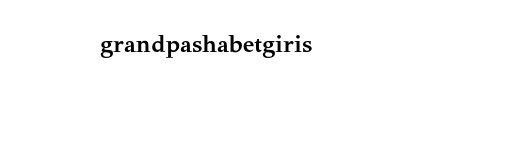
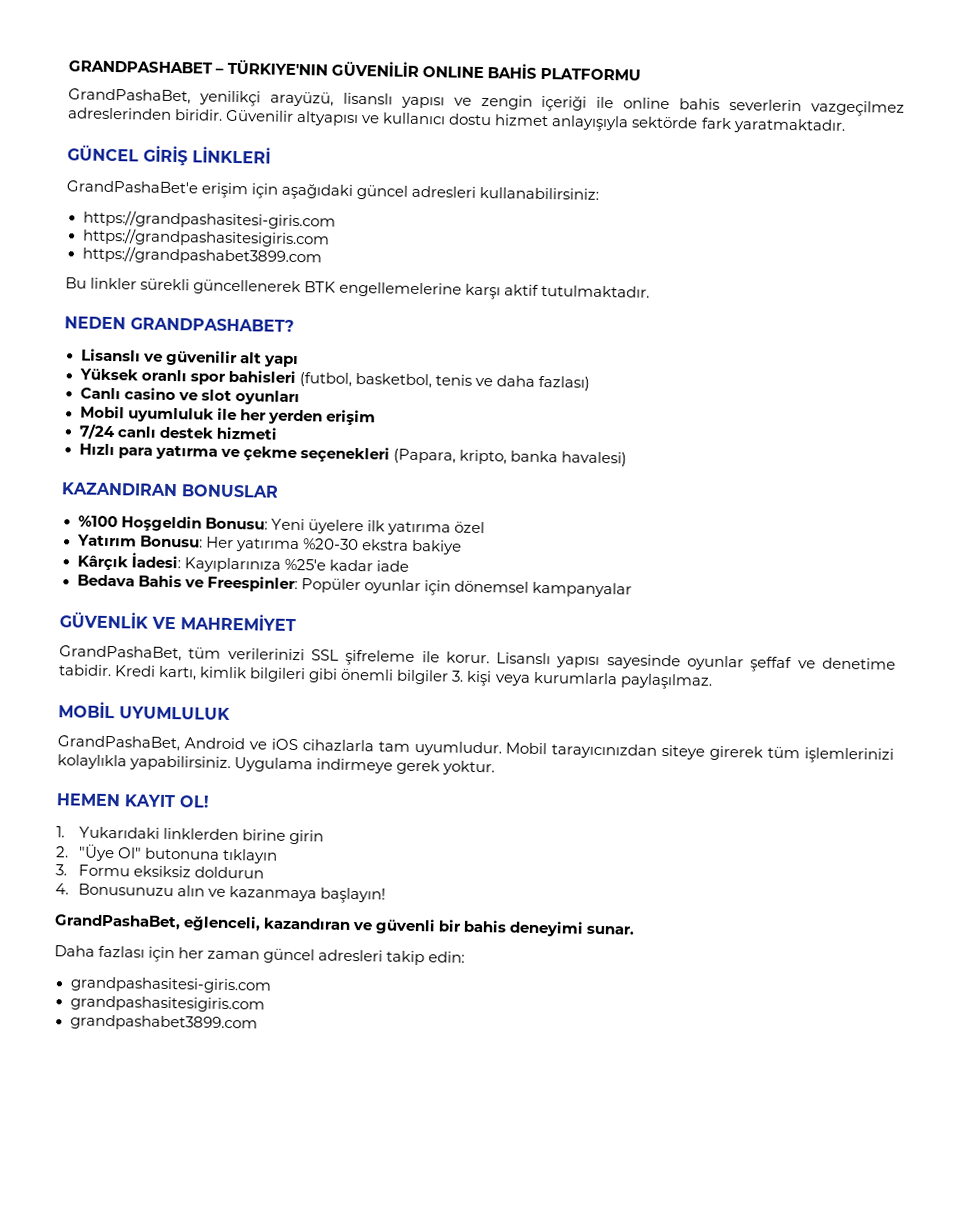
- grandpashabetgiris
+ GRANDPASHABET – TÜRKIYE'NIN GÜVENİLİR ONLINE BAHİS PLATFORMU
+ GrandPashaBet, yenilikçi arayüzü, lisanslı yapısı ve zengin içeriği ile online bahis severlerin vazgeçilmez adreslerinden biridir. Güvenilir altyapısı ve kullanıcı dostu hizmet anlayışıyla sektörde fark yaratmaktadır.
+ GÜNCEL GİRİŞ LİNKLERİ
+ GrandPashaBet'e erişim için aşağıdaki güncel adresleri kullanabilirsiniz:
+ https://grandpashasitesi-giris.com
+ https://grandpashasitesigiris.com
+ https://grandpashabet3899.com
+ Bu linkler sürekli güncellenerek BTK engellemelerine karşı aktif tutulmaktadır.
+ NEDEN GRANDPASHABET?
+ Lisanslı ve güvenilir alt yapı
+ Yüksek oranlı spor bahisleri (futbol, basketbol, tenis ve daha fazlası)
+ Canlı casino ve slot oyunları
+ Mobil uyumluluk ile her yerden erişim
+ 7/24 canlı destek hizmeti
+ Hızlı para yatırma ve çekme seçenekleri (Papara, kripto, banka havalesi)
+ KAZANDIRAN BONUSLAR
+ %100 Hoşgeldin Bonusu: Yeni üyelere ilk yatırıma özel
+ Yatırım Bonusu: Her yatırıma %20-30 ekstra bakiye
+ Kârçık İadesi: Kayıplarınıza %25'e kadar iade
+ Bedava Bahis ve Freespinler: Popüler oyunlar için dönemsel kampanyalar
+ GÜVENLİK VE MAHREMİYET
+ GrandPashaBet, tüm verilerinizi SSL şifreleme ile korur. Lisanslı yapısı sayesinde oyunlar şeffaf ve denetime tabidir. Kredi kartı, kimlik bilgileri gibi önemli bilgiler 3. kişi veya kurumlarla paylaşılmaz.
+ MOBİL UYUMLULUK
+ GrandPashaBet, Android ve iOS cihazlarla tam uyumludur. Mobil tarayıcınızdan siteye girerek tüm işlemlerinizi kolaylıkla yapabilirsiniz. Uygulama indirmeye gerek yoktur.
+ HEMEN KAYIT OL!
+ 1. Yukarıdaki linklerden birine girin
+ 2. "Üye Ol" butonuna tıklayın
+ 3. Formu eksiksiz doldurun
+ 4. Bonusunuzu alın ve kazanmaya başlayın!
+ GrandPashaBet, eğlenceli, kazandıran ve güvenli bir bahis deneyimi sunar.
+ Daha fazlası için her zaman güncel adresleri takip edin:
+ grandpashasitesi-giris.com
+ grandpashasitesigiris.com
+ grandpashabet3899.com

